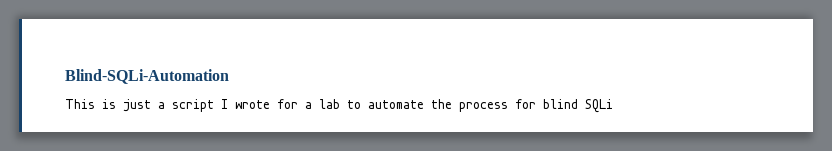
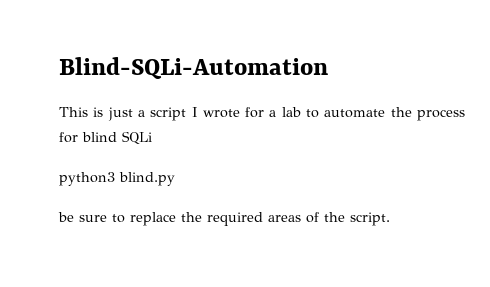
+ python3 blind.py
+ be sure to replace the required areas of the script.

